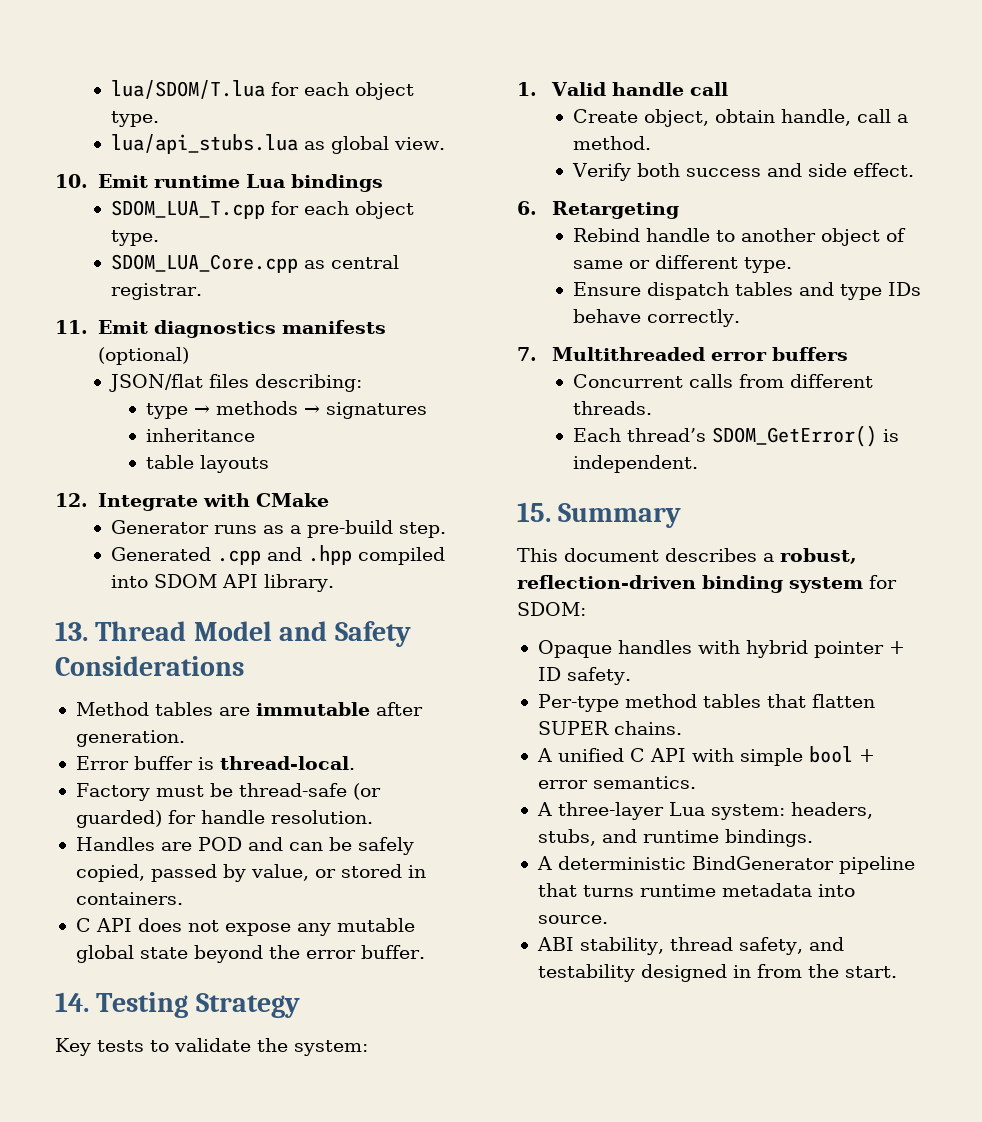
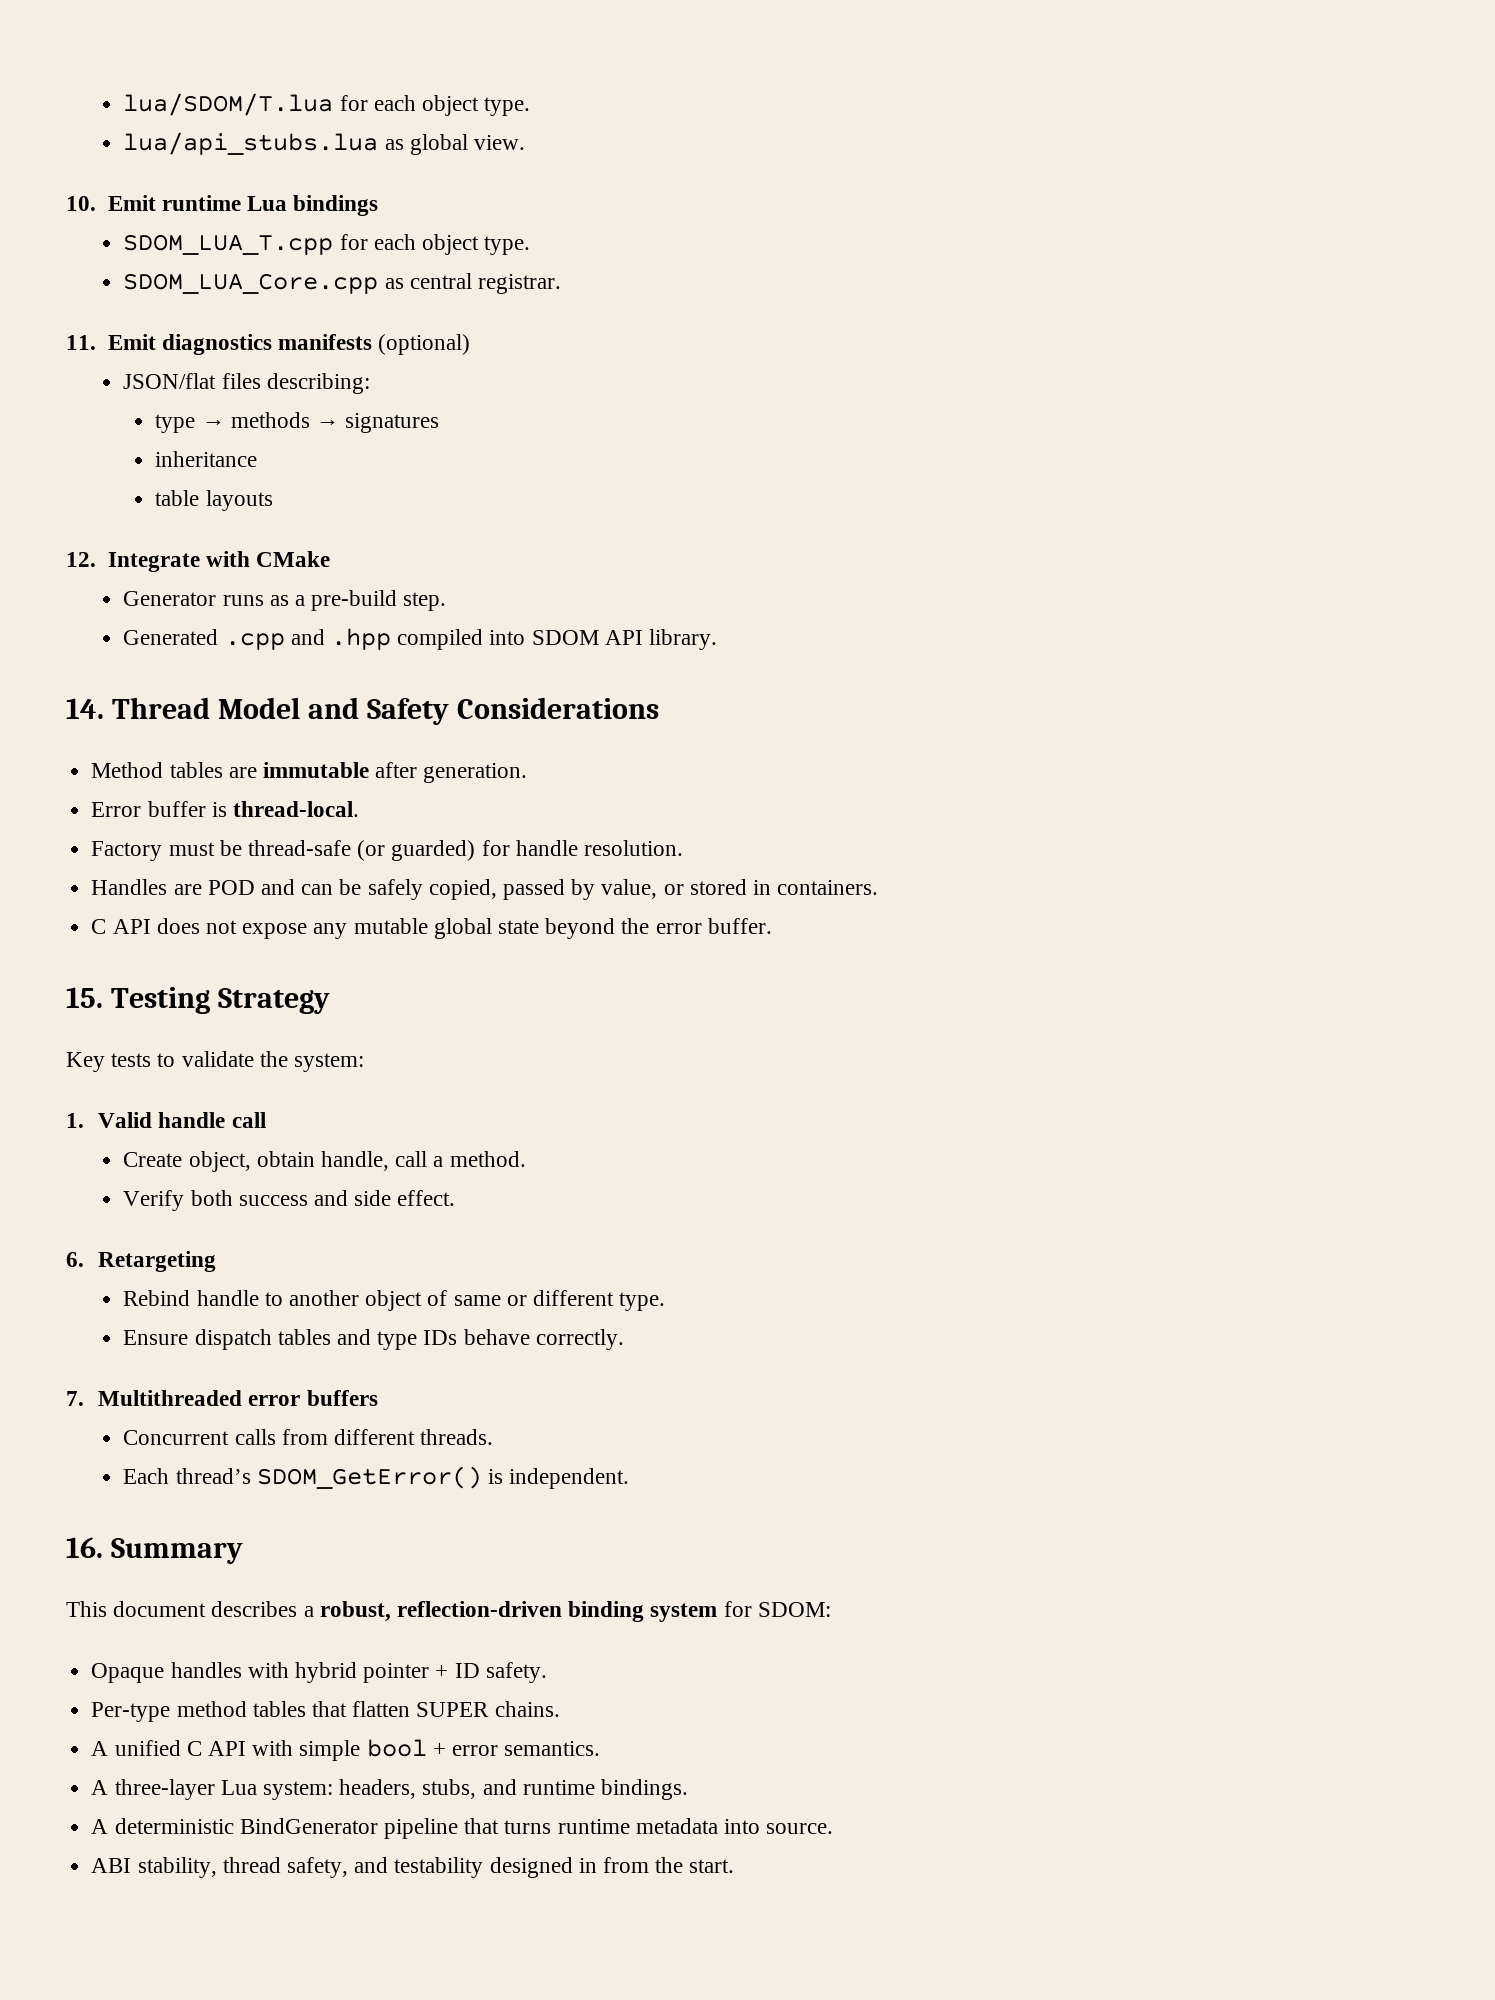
- 13. Thread Model and Safety Considerations
+ 14. Thread Model and Safety Considerations
- 14. Testing Strategy
+ 15. Testing Strategy
- 15. Summary
+ 16. Summary

